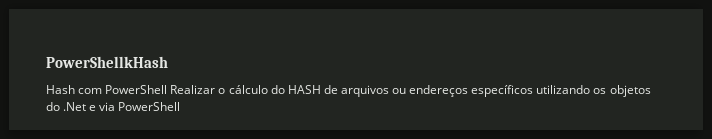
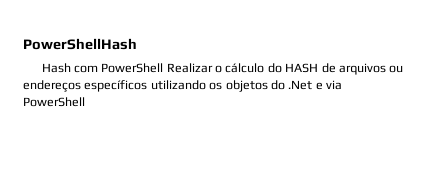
- PowerShellkHash
+ PowerShellHash

